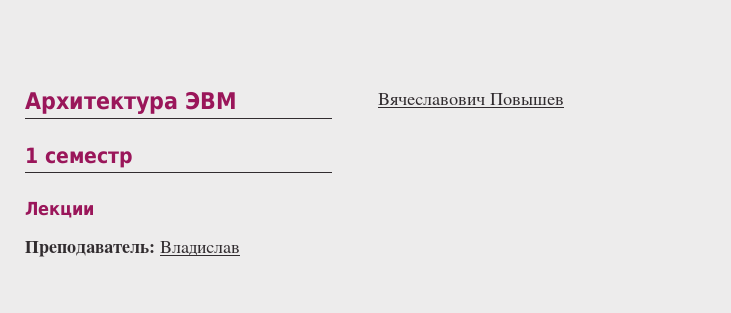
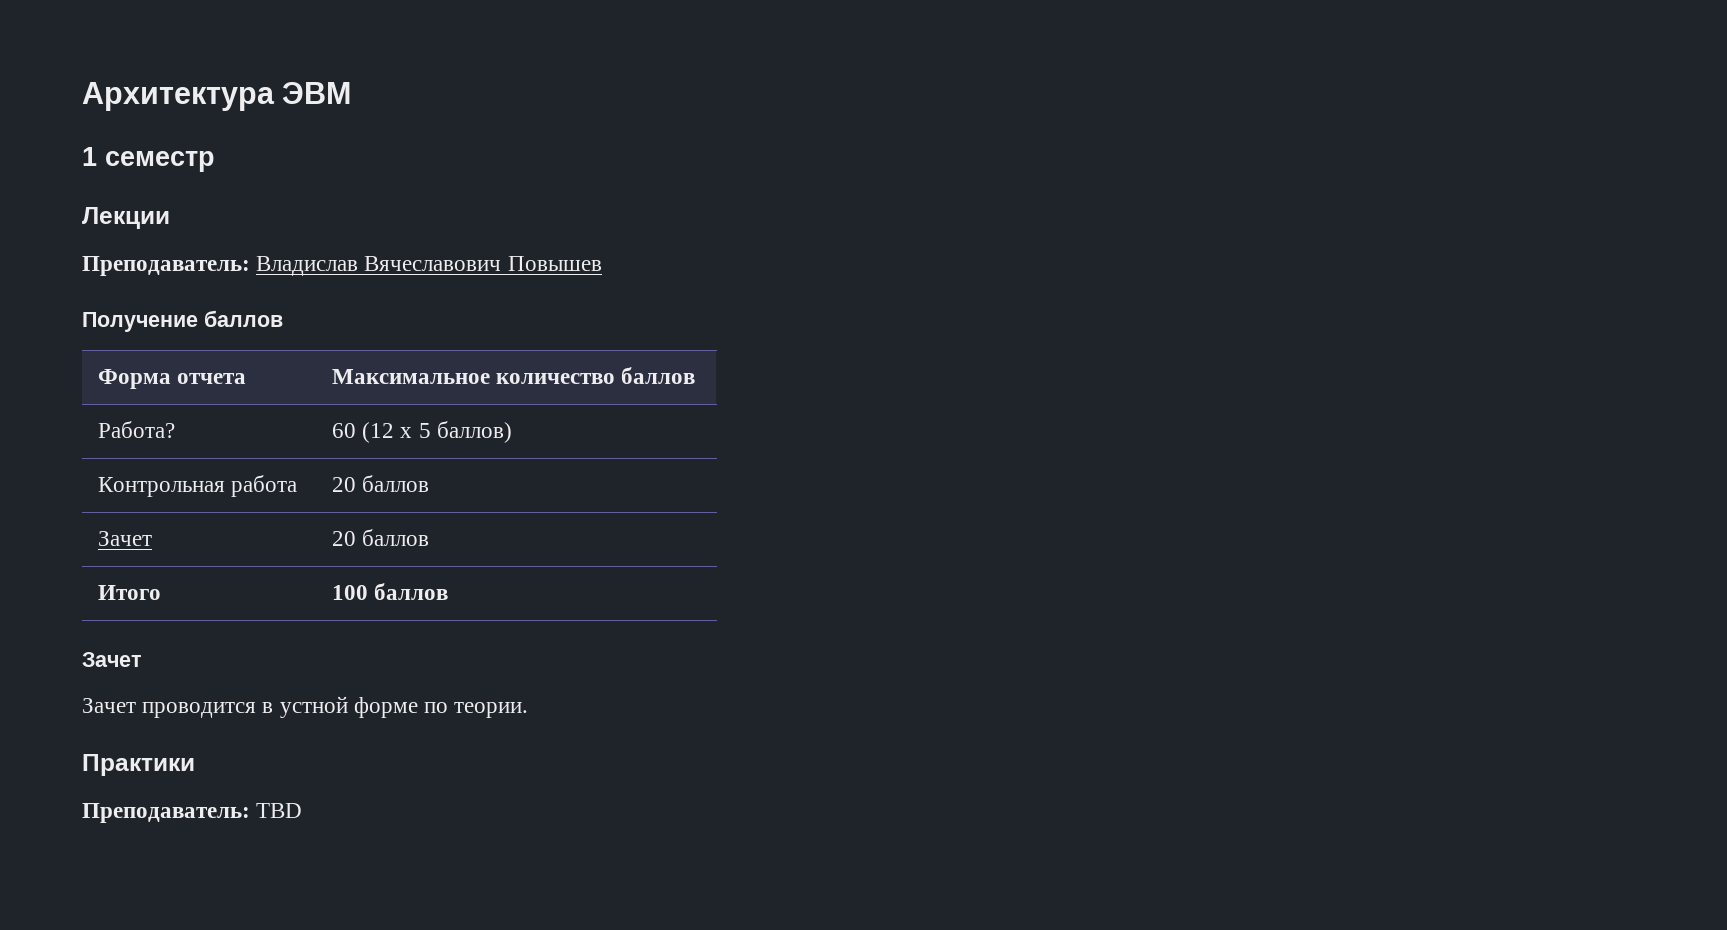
+ Получение баллов
+ Форма отчета | Максимальное количество баллов
+ Работа? | 60 (12 x 5 баллов)
+ Контрольная работа | 20 баллов
+ Зачет | 20 баллов
+ Итого | 100 баллов
+ Зачет
+ Зачет проводится в устной форме по теории.
+ Практики
+ Преподаватель: TBD

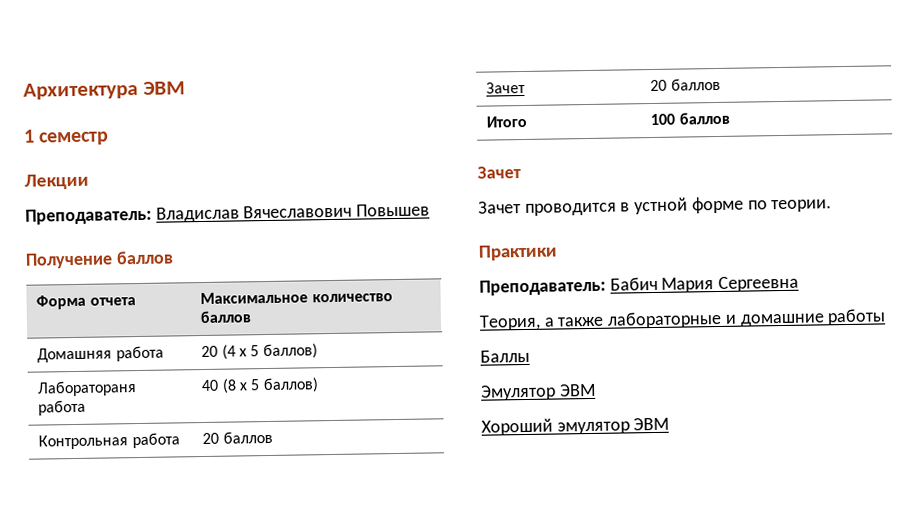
- Работа? | 60 (12 x 5 баллов)
+ Домашняя работа | 20 (4 x 5 баллов)
+ Лаборатораня работа | 40 (8 x 5 баллов)
- Преподаватель: TBD
+ Преподаватель: Бабич Мария Сергеевна
+ Теория, а также лабораторные и домашние работы
+ Баллы
+ Эмулятор ЭВМ
+ Хороший эмулятор ЭВМ

